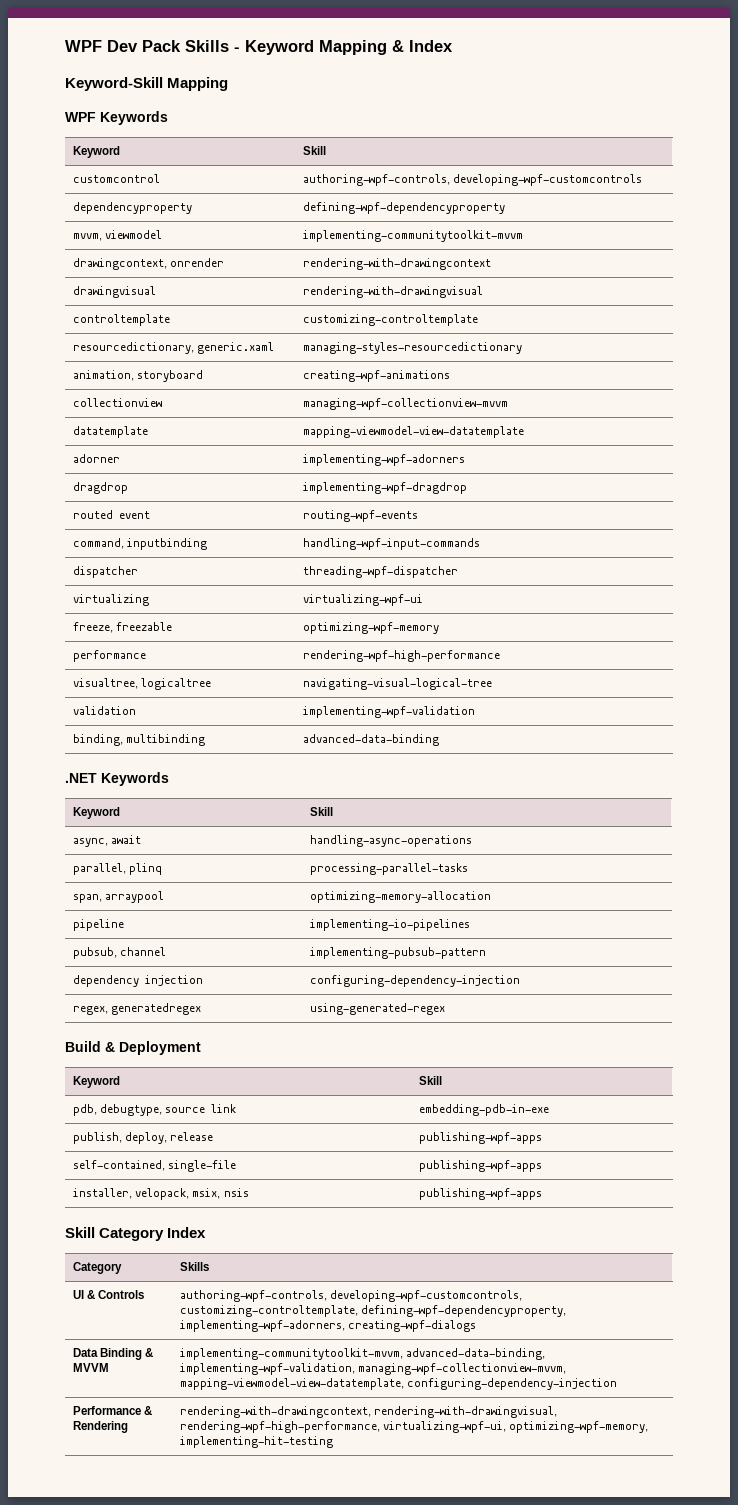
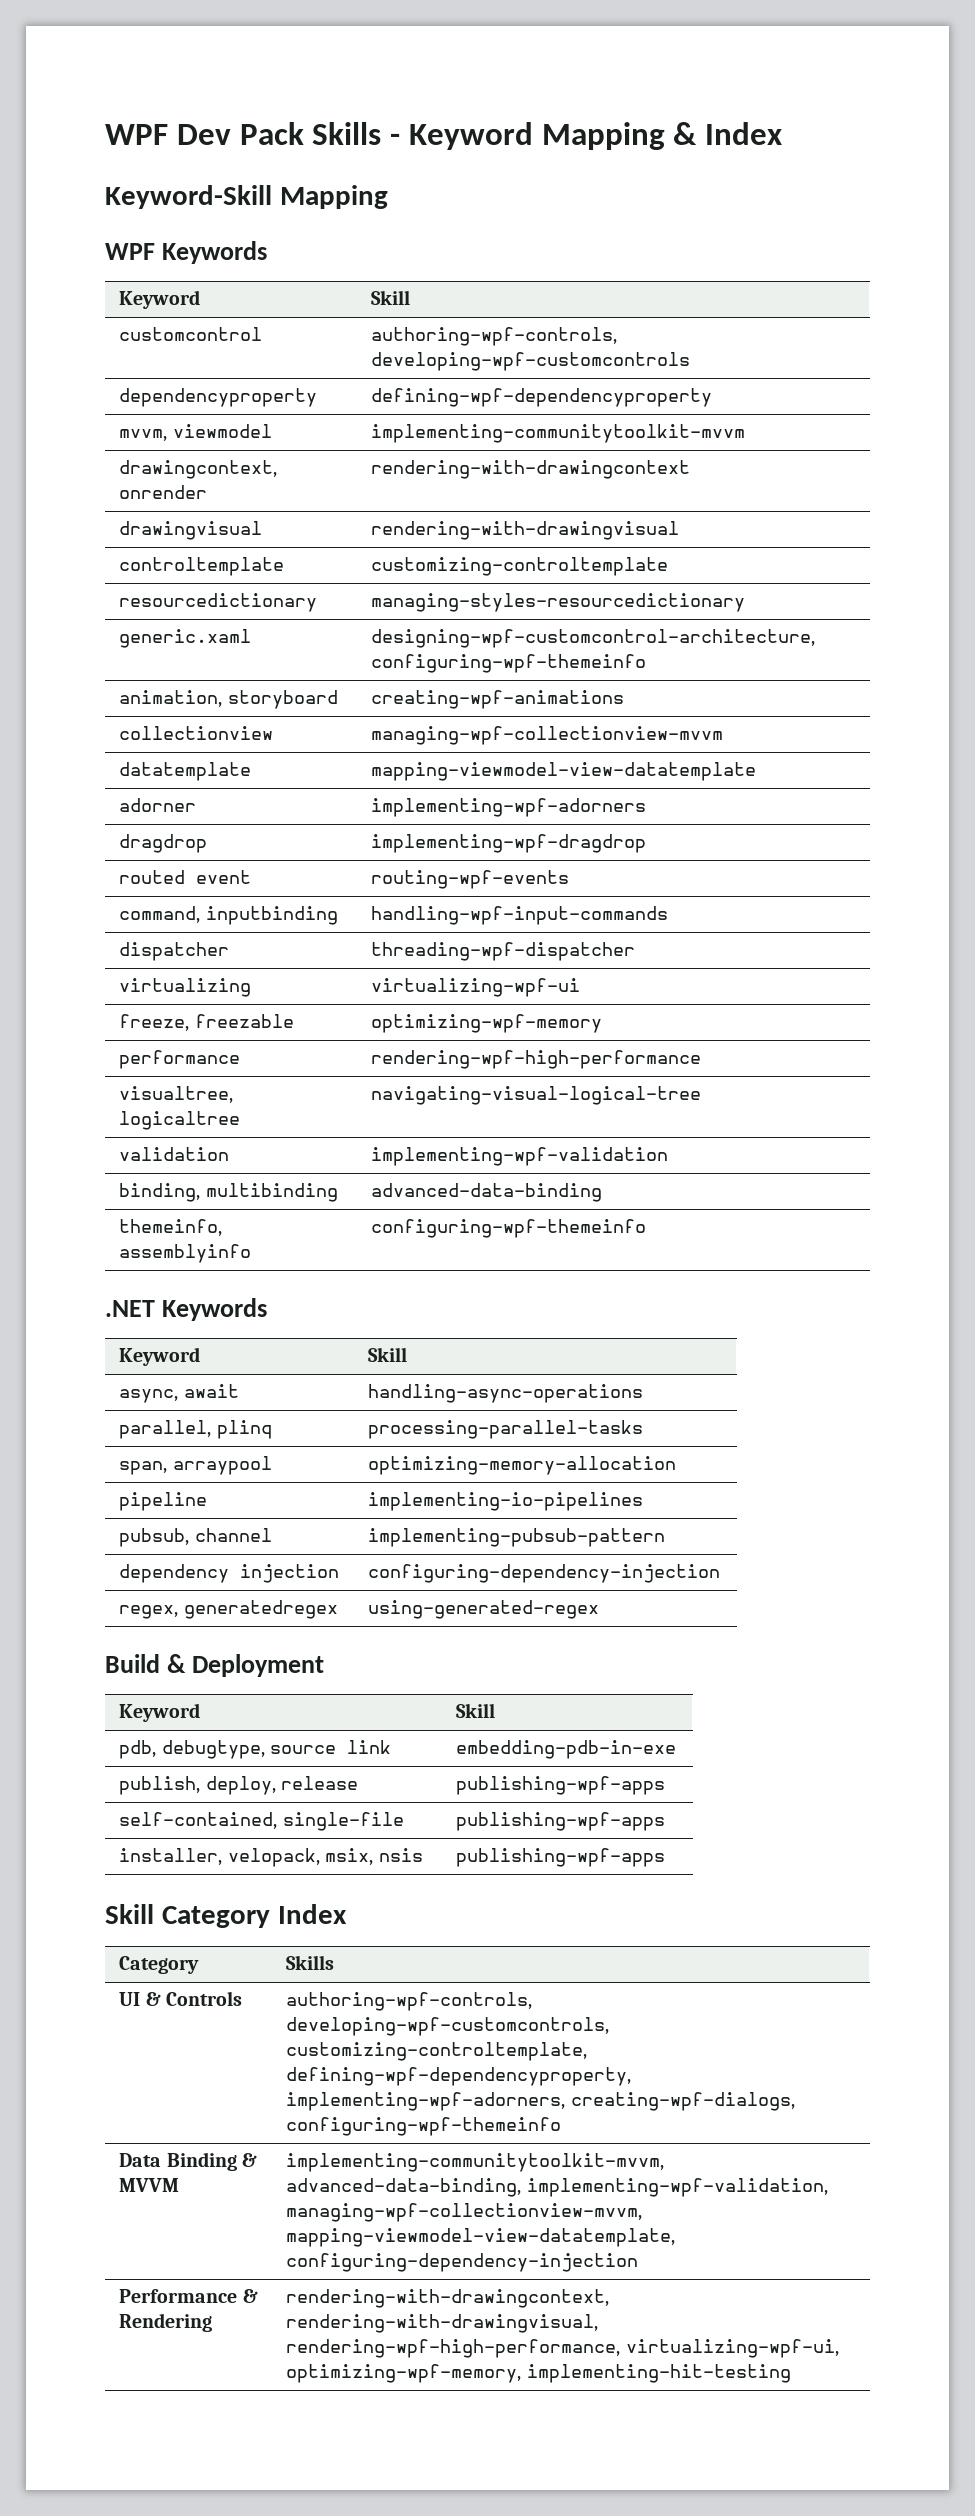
- resourcedictionary, generic.xaml | managing-styles-resourcedictionary
+ resourcedictionary | managing-styles-resourcedictionary
+ generic.xaml | designing-wpf-customcontrol-architecture, configuring-wpf-themeinfo
+ themeinfo, assemblyinfo | configuring-wpf-themeinfo
- UI & Controls | authoring-wpf-controls, developing-wpf-customcontrols, customizing-controltemplate, defining-wpf-dependencyproperty, implementing-wpf-adorners, creating-wpf-dialogs
+ UI & Controls | authoring-wpf-controls, developing-wpf-customcontrols, customizing-controltemplate, defining-wpf-dependencyproperty, implementing-wpf-adorners, creating-wpf-dialogs, configuring-wpf-themeinfo

